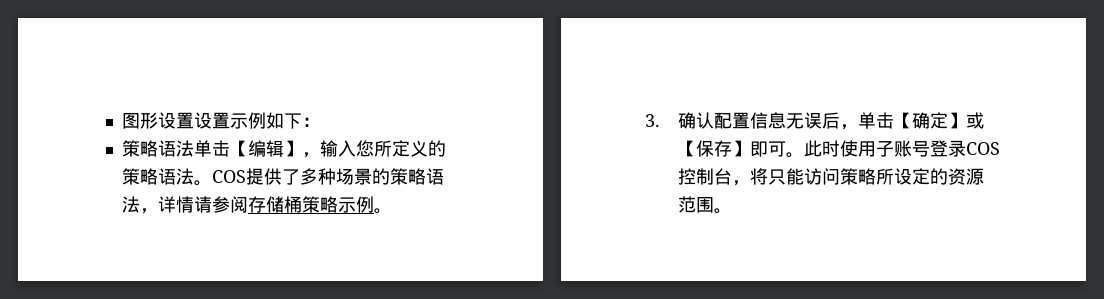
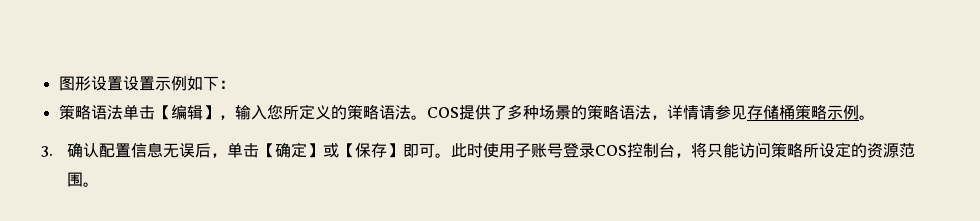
- COS提供了多种场景的策略语法，详情请参阅存储桶策略示例。
+ COS提供了多种场景的策略语法，详情请参见存储桶策略示例。

